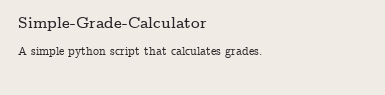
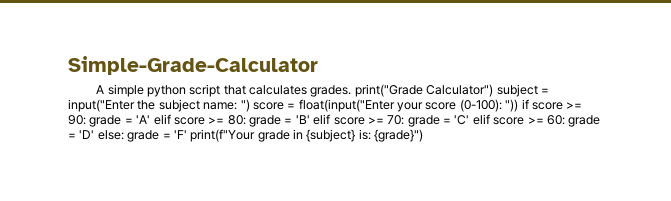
- A simple python script that calculates grades.
+ A simple python script that calculates grades. print("Grade Calculator") subject = input("Enter the subject name: ") score = float(input("Enter your score (0-100): ")) if score >= 90: grade = 'A' elif score >= 80: grade = 'B' elif score >= 70: grade = 'C' elif score >= 60: grade = 'D' else: grade = 'F' print(f"Your grade in {subject} is: {grade}")

